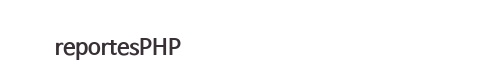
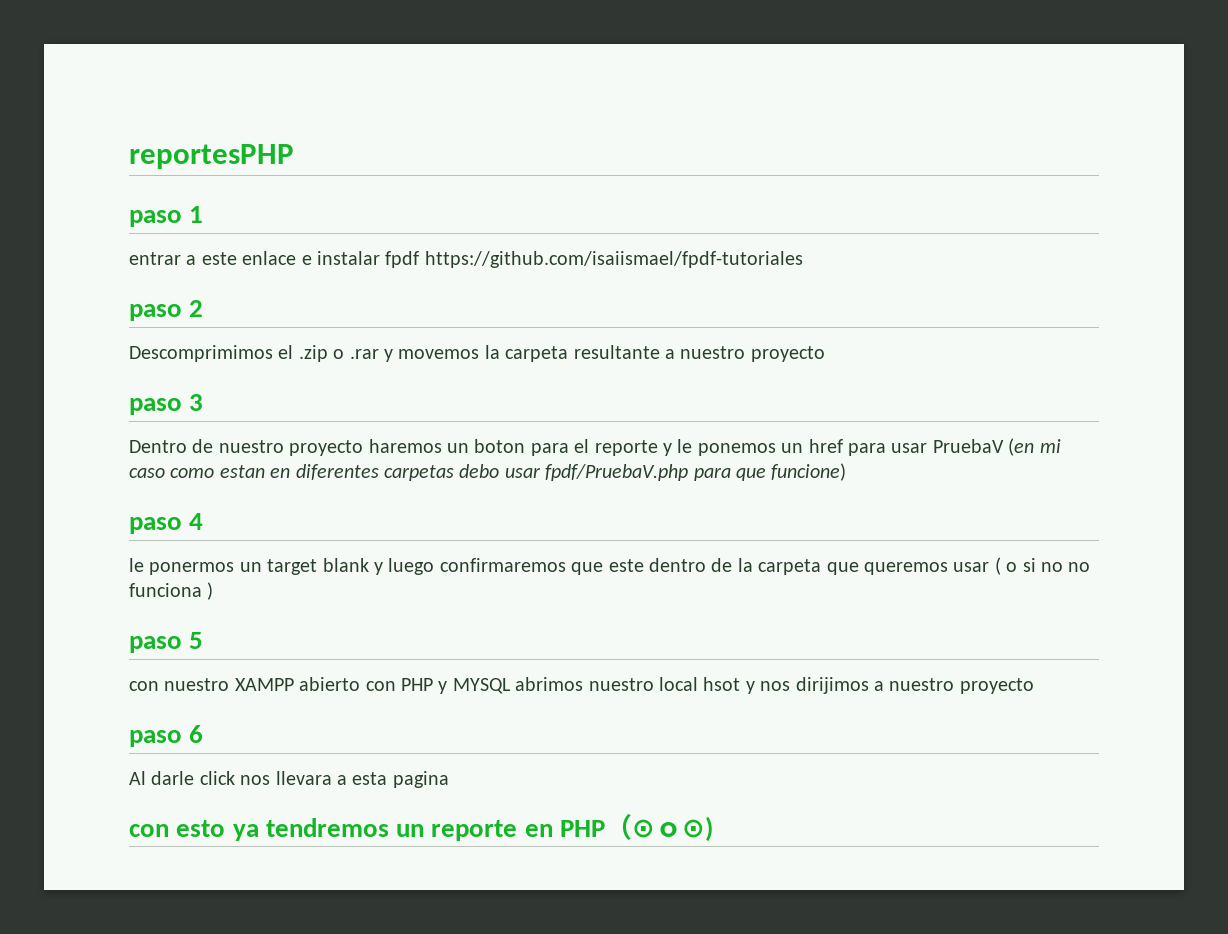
+ paso 1
+ entrar a este enlace e instalar fpdf https://github.com/isaiismael/fpdf-tutoriales
+ paso 2
+ Descomprimimos el .zip o .rar y movemos la carpeta resultante a nuestro proyecto
+ paso 3
+ Dentro de nuestro proyecto haremos un boton para el reporte y le ponemos un href para usar PruebaV (en mi caso como estan en diferentes carpetas debo usar fpdf/PruebaV.php para que funcione)
+ paso 4
+ le ponermos un target blank y luego confirmaremos que este dentro de la carpeta que queremos usar ( o si no no funciona )
+ paso 5
+ con nuestro XAMPP abierto con PHP y MYSQL abrimos nuestro local hsot y nos dirijimos a nuestro proyecto
+ paso 6
+ Al darle click nos llevara a esta pagina
+ con esto ya tendremos un reporte en PHP（⊙ｏ⊙)

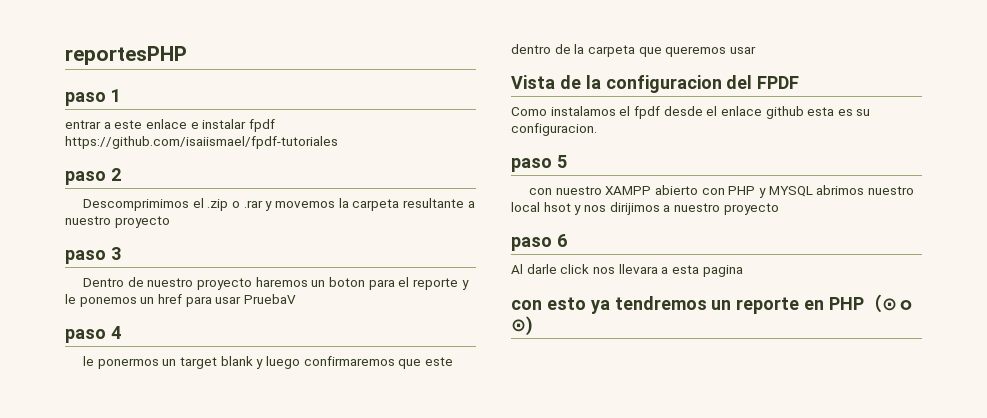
- Dentro de nuestro proyecto haremos un boton para el reporte y le ponemos un href para usar PruebaV (en mi caso como estan en diferentes carpetas debo usar fpdf/PruebaV.php para que funcione)
+ Dentro de nuestro proyecto haremos un boton para el reporte y le ponemos un href para usar PruebaV
- le ponermos un target blank y luego confirmaremos que este dentro de la carpeta que queremos usar ( o si no no funciona )
+ le ponermos un target blank y luego confirmaremos que este dentro de la carpeta que queremos usar
+ Vista de la configuracion del FPDF
+ Como instalamos el fpdf desde el enlace github esta es su configuracion.

